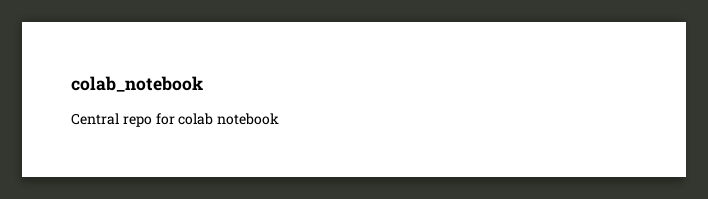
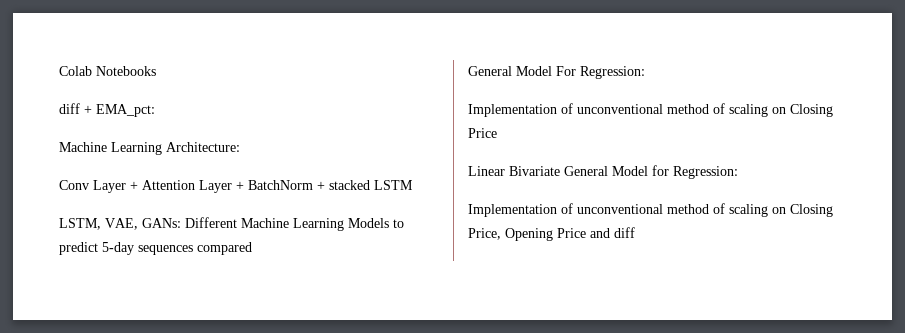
- colab_notebook
- Central repo for colab notebook
+ Colab Notebooks
+ diff + EMA_pct:
+ Machine Learning Architecture:
+ Conv Layer + Attention Layer + BatchNorm + stacked LSTM
+ LSTM, VAE, GANs: Different Machine Learning Models to predict 5-day sequences compared
+ General Model For Regression:
+ Implementation of unconventional method of scaling on Closing Price
+ Linear Bivariate General Model for Regression:
+ Implementation of unconventional method of scaling on Closing Price, Opening Price and diff

